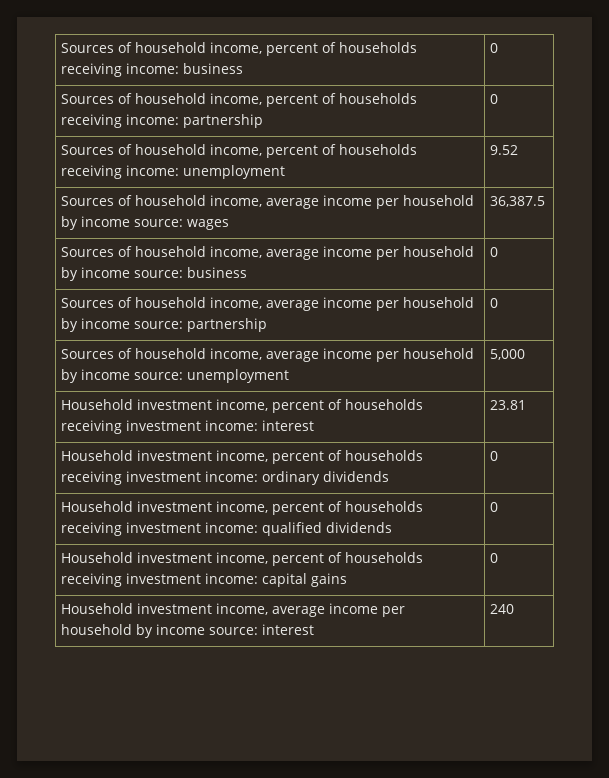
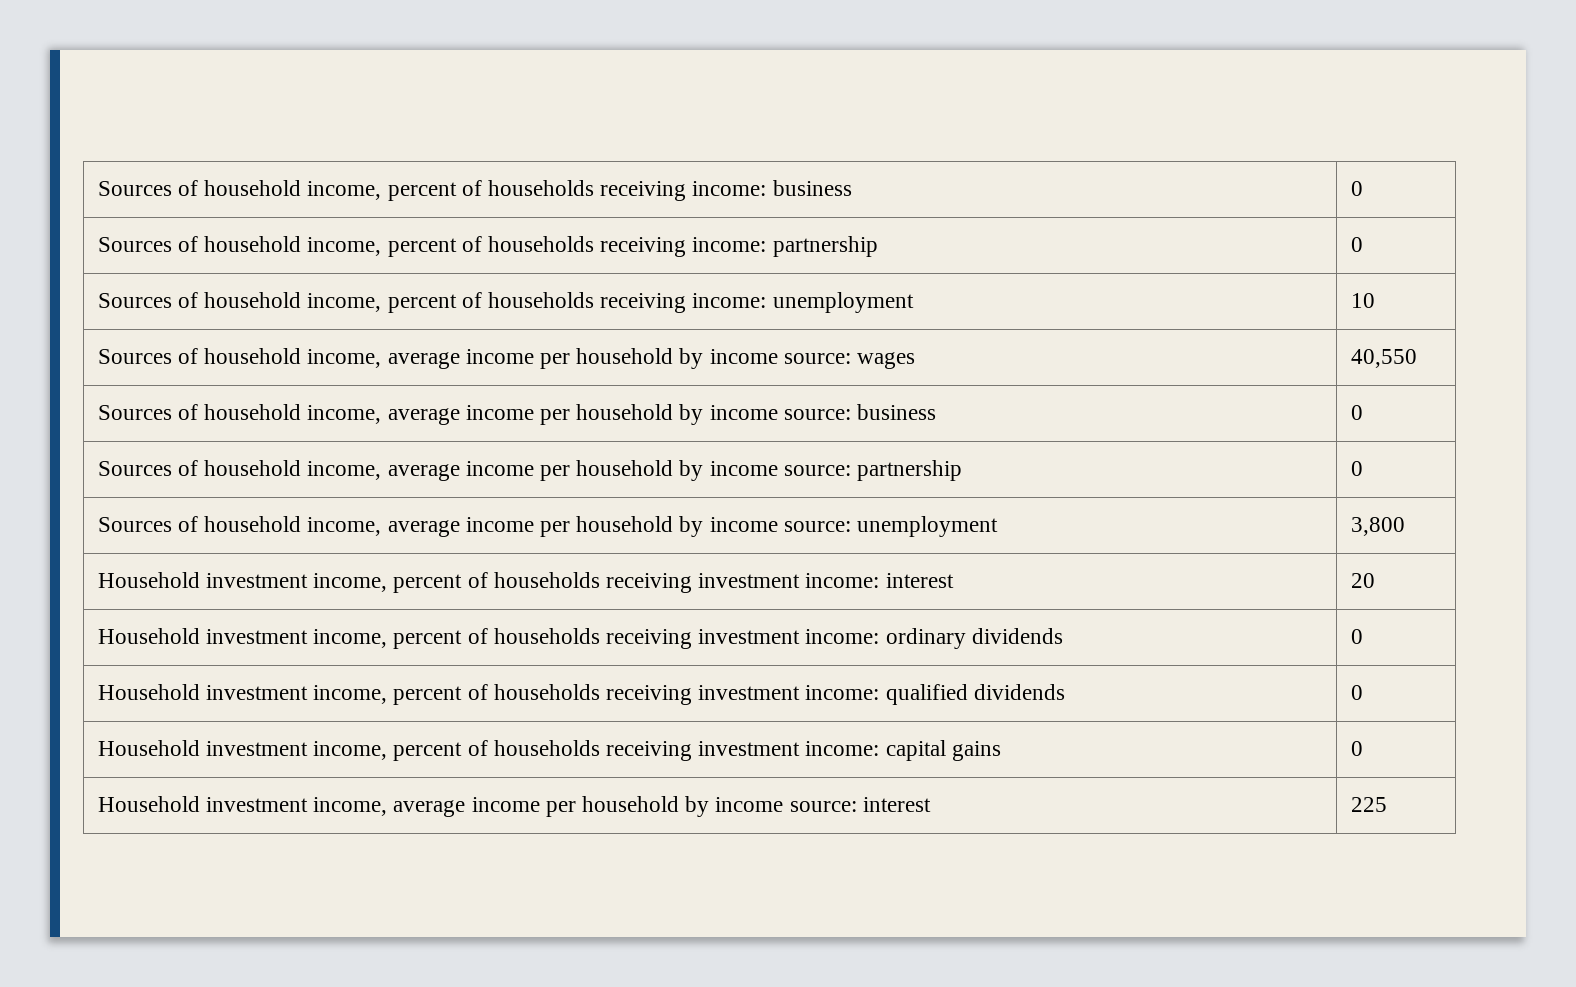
- Sources of household income, percent of households receiving income: unemployment | 9.52
+ Sources of household income, percent of households receiving income: unemployment | 10
- Sources of household income, average income per household by income source: wages | 36,387.5
+ Sources of household income, average income per household by income source: wages | 40,550
- Sources of household income, average income per household by income source: unemployment | 5,000
+ Sources of household income, average income per household by income source: unemployment | 3,800
- Household investment income, percent of households receiving investment income: interest | 23.81
+ Household investment income, percent of households receiving investment income: interest | 20
- Household investment income, average income per household by income source: interest | 240
+ Household investment income, average income per household by income source: interest | 225

